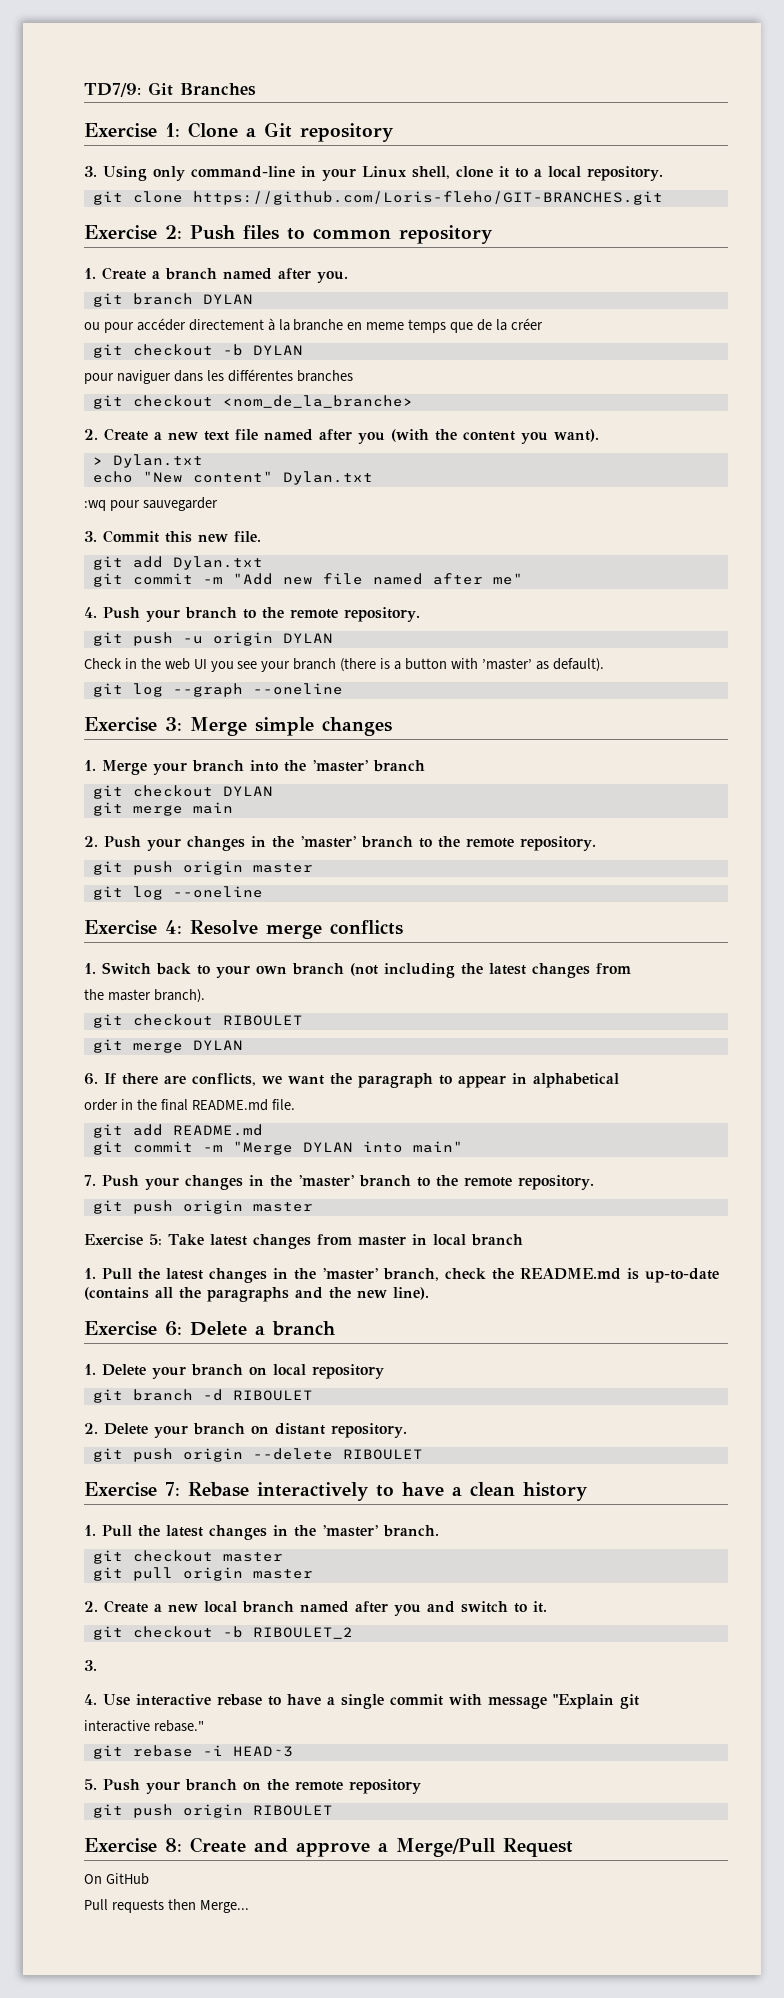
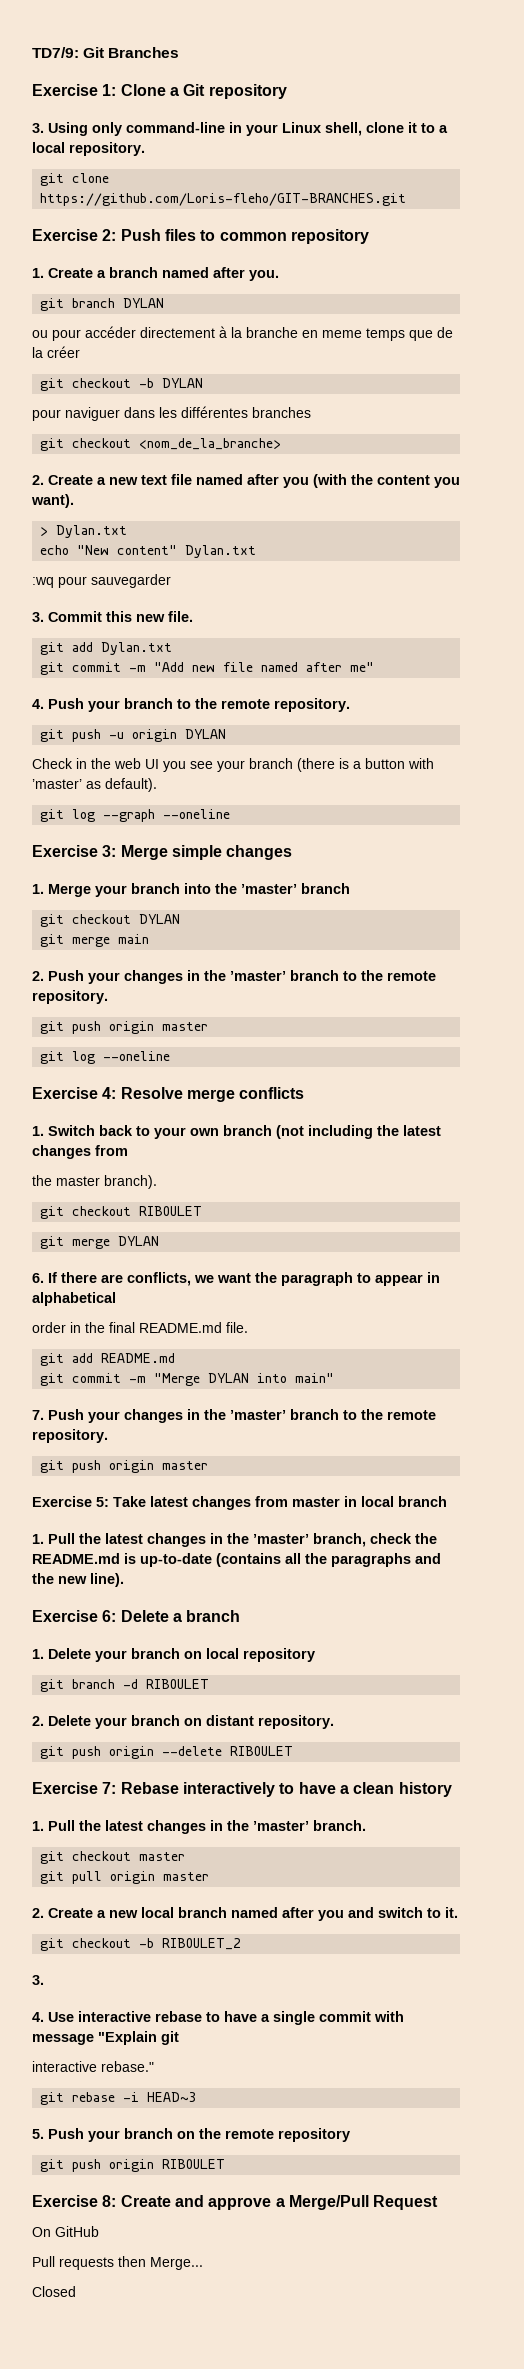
+ Closed

